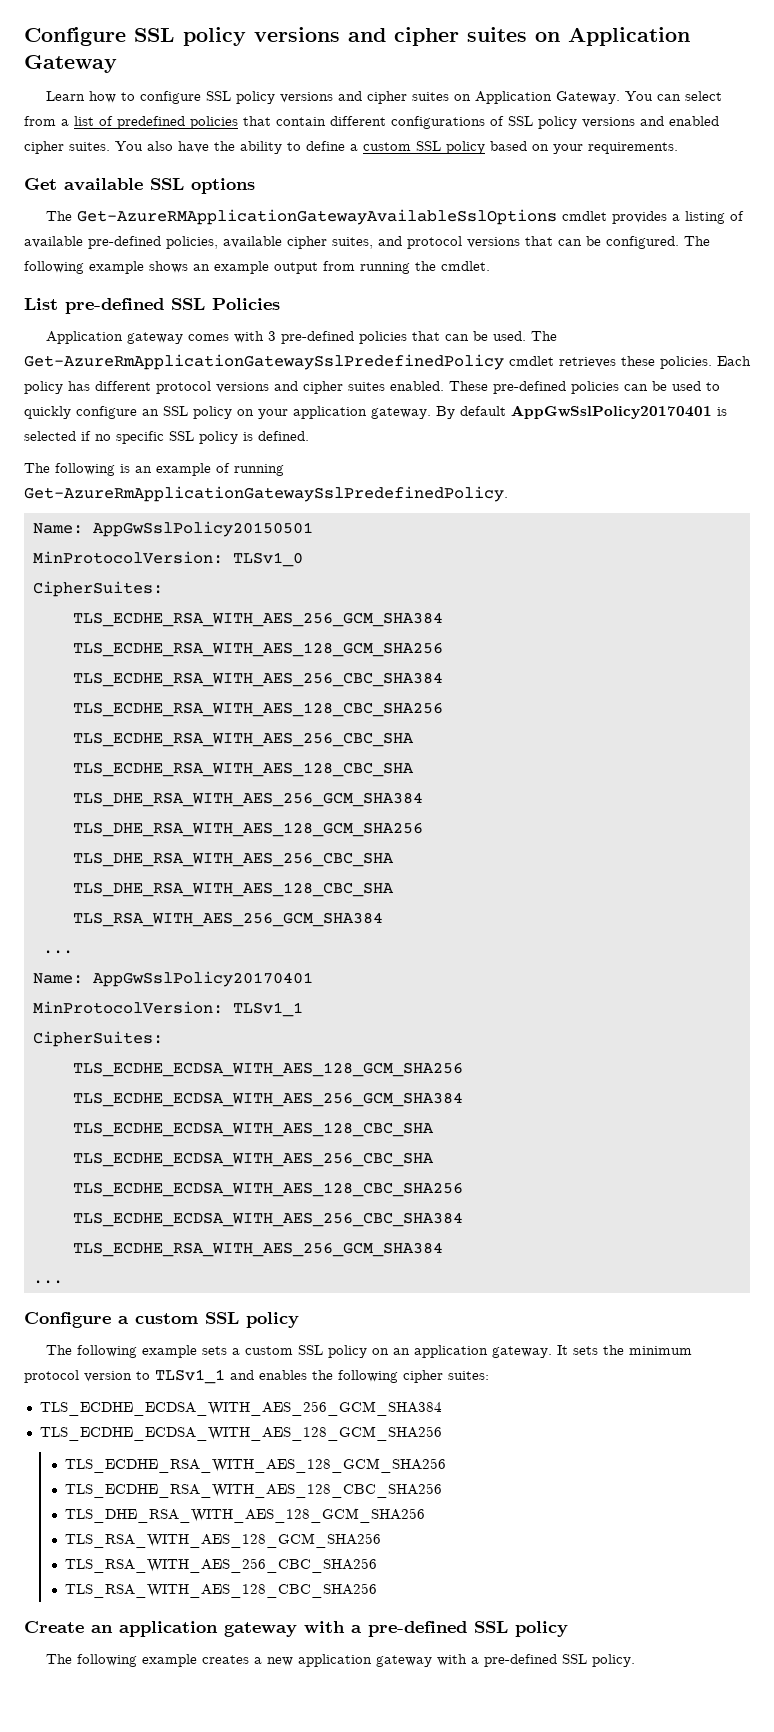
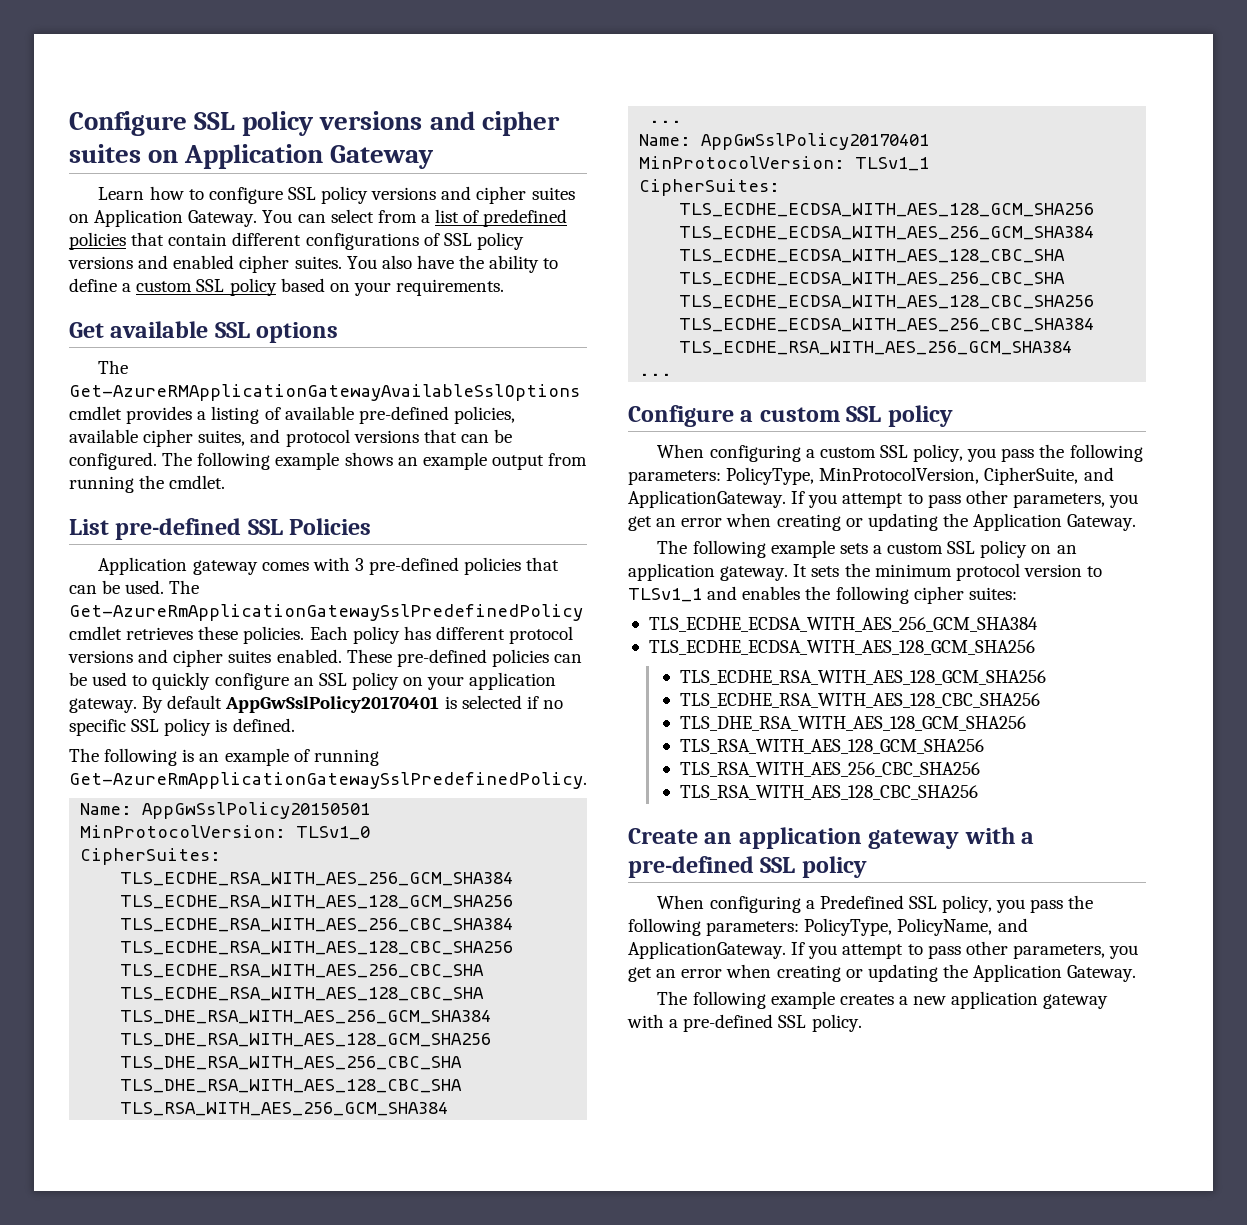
+ When configuring a custom SSL policy, you pass the following parameters: PolicyType, MinProtocolVersion, CipherSuite, and ApplicationGateway. If you attempt to pass other parameters, you get an error when creating or updating the Application Gateway.
+ When configuring a Predefined SSL policy, you pass the following parameters: PolicyType, PolicyName, and ApplicationGateway. If you attempt to pass other parameters, you get an error when creating or updating the Application Gateway.

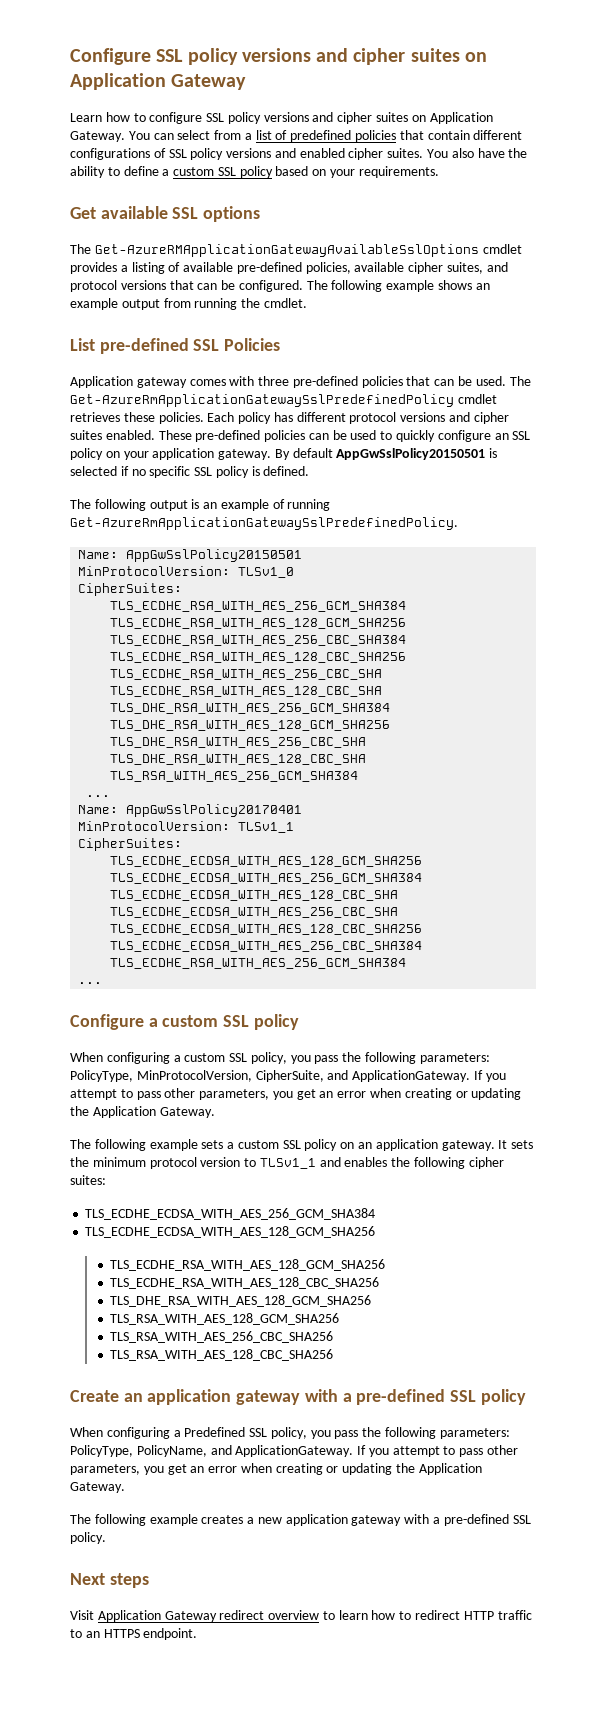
- Application gateway comes with 3 pre-defined policies that can be used.
+ Application gateway comes with three pre-defined policies that can be used.
- By default AppGwSslPolicy20170401 is selected if no specific SSL policy is defined.
+ By default AppGwSslPolicy20150501 is selected if no specific SSL policy is defined.
- The following is an example of running Get-AzureRmApplicationGatewaySslPredefinedPolicy.
+ The following output is an example of running Get-AzureRmApplicationGatewaySslPredefinedPolicy.
+ Next steps
+ Visit Application Gateway redirect overview to learn how to redirect HTTP traffic to an HTTPS endpoint.

